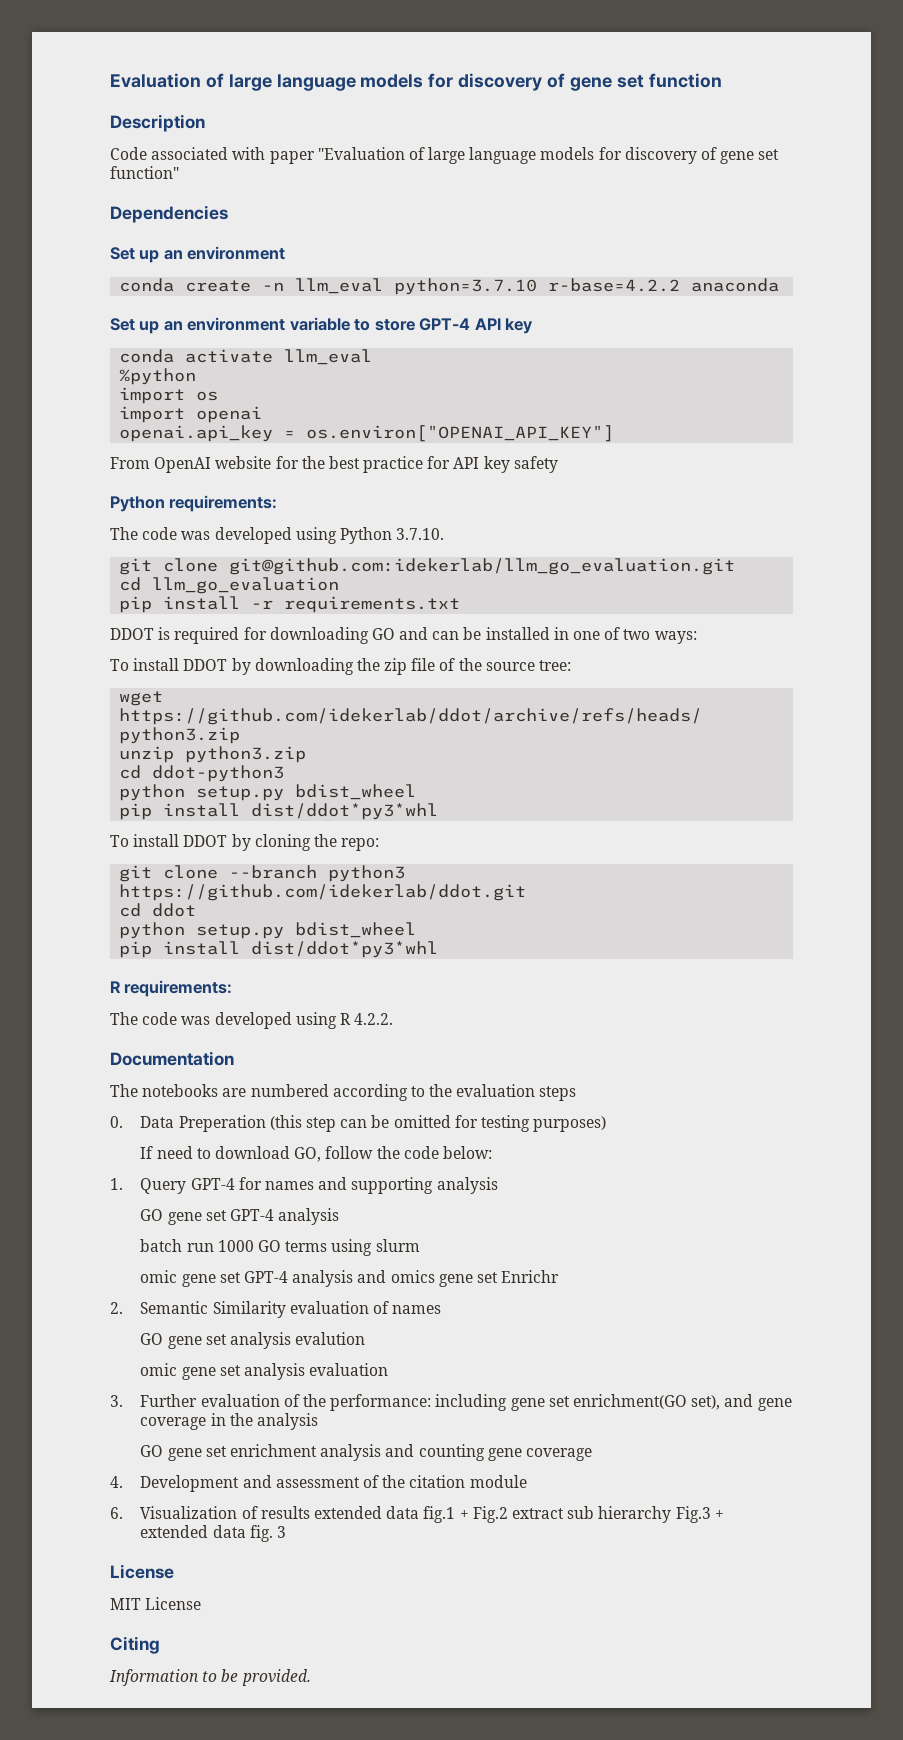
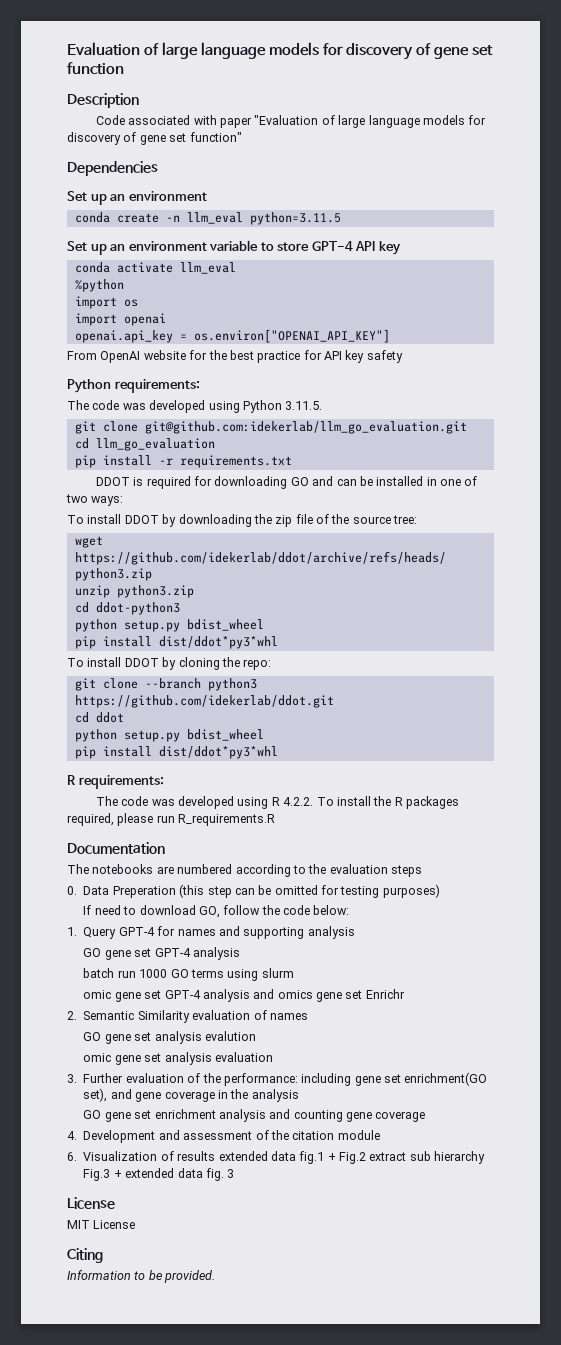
- conda create -n llm_eval python=3.7.10 r-base=4.2.2 anaconda
+ conda create -n llm_eval python=3.11.5
- The code was developed using Python 3.7.10.
+ The code was developed using Python 3.11.5.
- The code was developed using R 4.2.2.
+ The code was developed using R 4.2.2. To install the R packages required, please run R_requirements.R

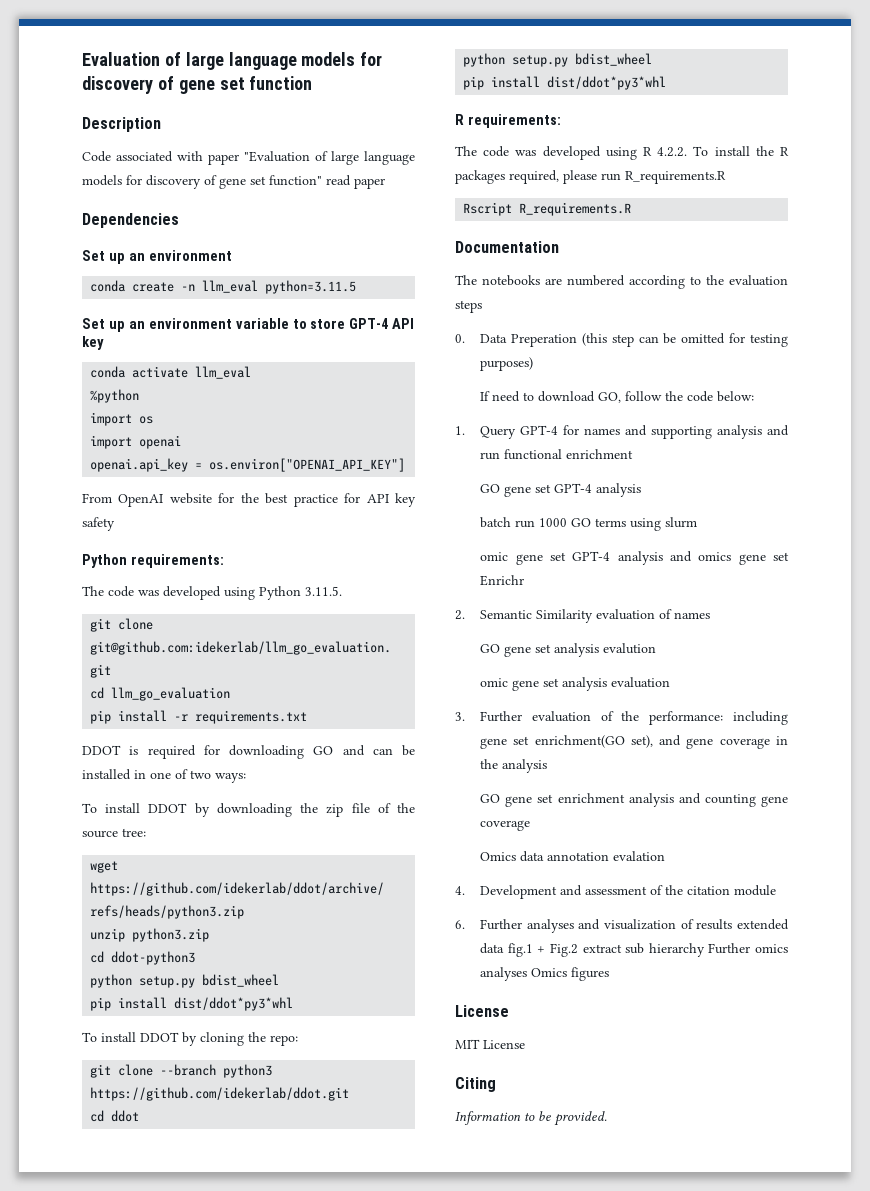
- Code associated with paper "Evaluation of large language models for discovery of gene set function"
+ Code associated with paper "Evaluation of large language models for discovery of gene set function" read paper
+ Rscript R_requirements.R
- 1. Query GPT-4 for names and supporting analysis
+ 1. Query GPT-4 for names and supporting analysis and run functional enrichment
+ Omics data annotation evalation
- 6. Visualization of results extended data fig.1 + Fig.2 extract sub hierarchy Fig.3 + extended data fig. 3
+ 6. Further analyses and visualization of results extended data fig.1 + Fig.2 extract sub hierarchy Further omics analyses Omics figures

